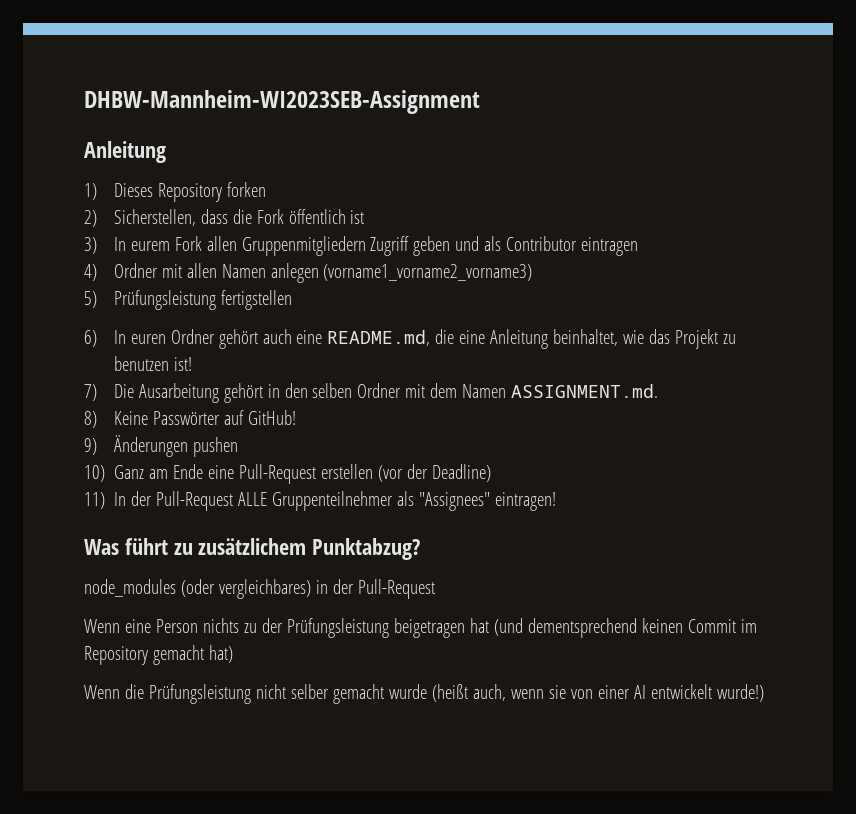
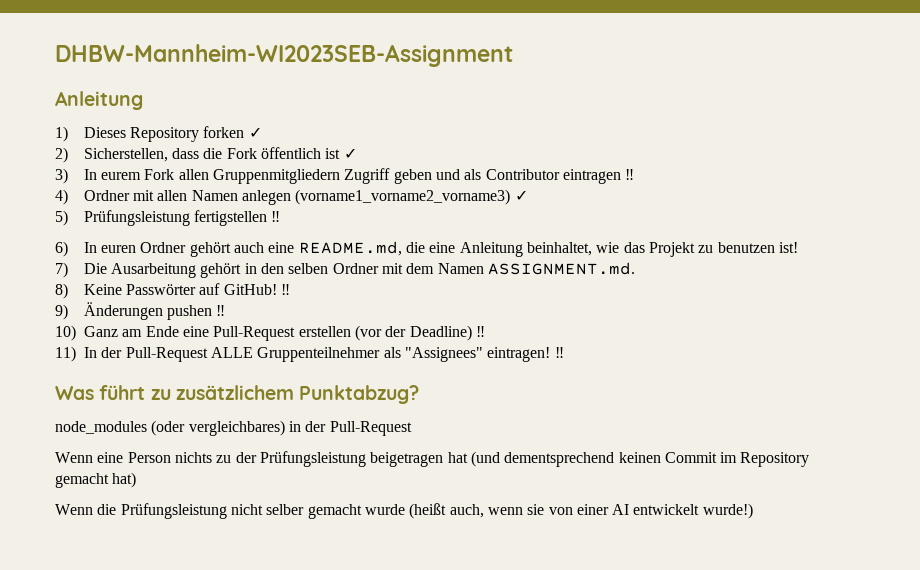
- 1) Dieses Repository forken
+ 1) Dieses Repository forken ✓
- 2) Sicherstellen, dass die Fork öffentlich ist
+ 2) Sicherstellen, dass die Fork öffentlich ist ✓
- 3) In eurem Fork allen Gruppenmitgliedern Zugriff geben und als Contributor eintragen
+ 3) In eurem Fork allen Gruppenmitgliedern Zugriff geben und als Contributor eintragen ‼
- 4) Ordner mit allen Namen anlegen (vorname1_vorname2_vorname3)
+ 4) Ordner mit allen Namen anlegen (vorname1_vorname2_vorname3) ✓
- 5) Prüfungsleistung fertigstellen
+ 5) Prüfungsleistung fertigstellen ‼
- 8) Keine Passwörter auf GitHub!
+ 8) Keine Passwörter auf GitHub! ‼
- 9) Änderungen pushen
+ 9) Änderungen pushen ‼
- 10) Ganz am Ende eine Pull-Request erstellen (vor der Deadline)
+ 10) Ganz am Ende eine Pull-Request erstellen (vor der Deadline) ‼
- 11) In der Pull-Request ALLE Gruppenteilnehmer als "Assignees" eintragen!
+ 11) In der Pull-Request ALLE Gruppenteilnehmer als "Assignees" eintragen! ‼

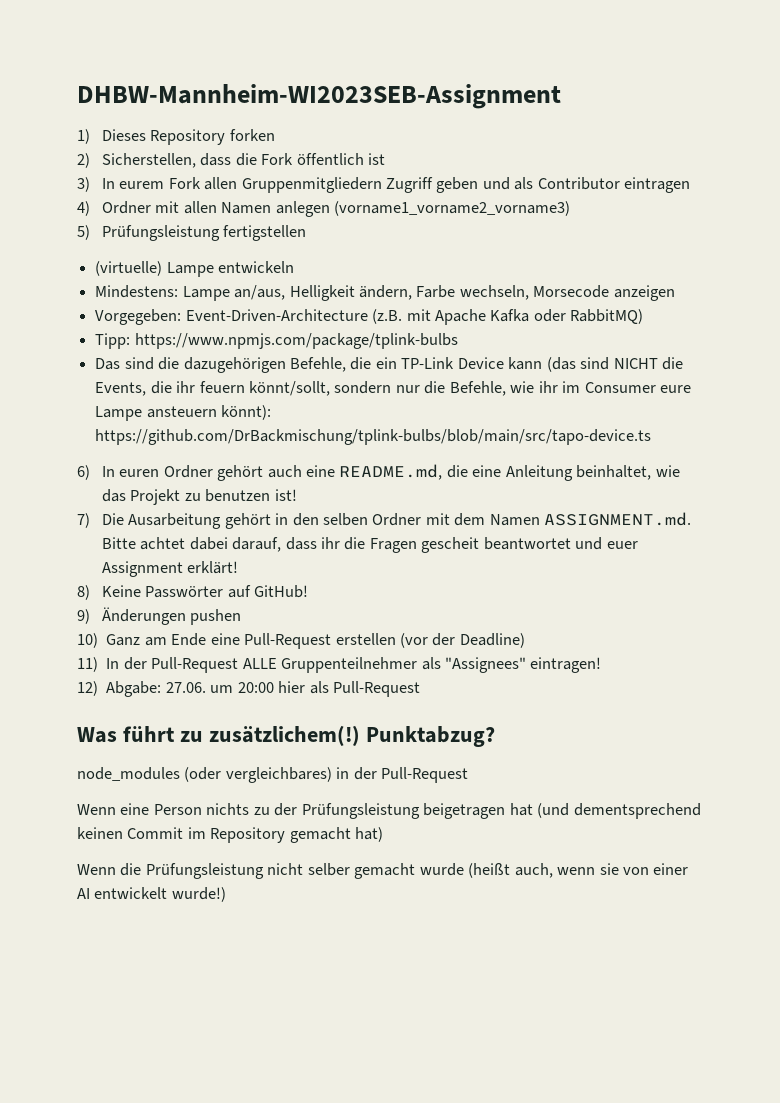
  DHBW-Mannheim-WI2023SEB-Assignment
- Anleitung
- 1) Dieses Repository forken ✓
+ 1) Dieses Repository forken
- 2) Sicherstellen, dass die Fork öffentlich ist ✓
+ 2) Sicherstellen, dass die Fork öffentlich ist
- 3) In eurem Fork allen Gruppenmitgliedern Zugriff geben und als Contributor eintragen ‼
+ 3) In eurem Fork allen Gruppenmitgliedern Zugriff geben und als Contributor eintragen
- 4) Ordner mit allen Namen anlegen (vorname1_vorname2_vorname3) ✓
+ 4) Ordner mit allen Namen anlegen (vorname1_vorname2_vorname3)
- 5) Prüfungsleistung fertigstellen ‼
+ 5) Prüfungsleistung fertigstellen
+ (virtuelle) Lampe entwickeln
+ Mindestens: Lampe an/aus, Helligkeit ändern, Farbe wechseln, Morsecode anzeigen
+ Vorgegeben: Event-Driven-Architecture (z.B. mit Apache Kafka oder RabbitMQ)
+ Tipp: https://www.npmjs.com/package/tplink-bulbs
+ Das sind die dazugehörigen Befehle, die ein TP-Link Device kann (das sind NICHT die Events, die ihr feuern könnt/sollt, sondern nur die Befehle, wie ihr im Consumer eure Lampe ansteuern könnt): https://github.com/DrBackmischung/tplink-bulbs/blob/main/src/tapo-device.ts
- 7) Die Ausarbeitung gehört in den selben Ordner mit dem Namen ASSIGNMENT.md.
+ 7) Die Ausarbeitung gehört in den selben Ordner mit dem Namen ASSIGNMENT.md. Bitte achtet dabei darauf, dass ihr die Fragen gescheit beantwortet und euer Assignment erklärt!
- 8) Keine Passwörter auf GitHub! ‼
+ 8) Keine Passwörter auf GitHub!
- 9) Änderungen pushen ‼
+ 9) Änderungen pushen
- 10) Ganz am Ende eine Pull-Request erstellen (vor der Deadline) ‼
+ 10) Ganz am Ende eine Pull-Request erstellen (vor der Deadline)
- 11) In der Pull-Request ALLE Gruppenteilnehmer als "Assignees" eintragen! ‼
+ 11) In der Pull-Request ALLE Gruppenteilnehmer als "Assignees" eintragen!
+ 12) Abgabe: 27.06. um 20:00 hier als Pull-Request
- Was führt zu zusätzlichem Punktabzug?
+ Was führt zu zusätzlichem(!) Punktabzug?

